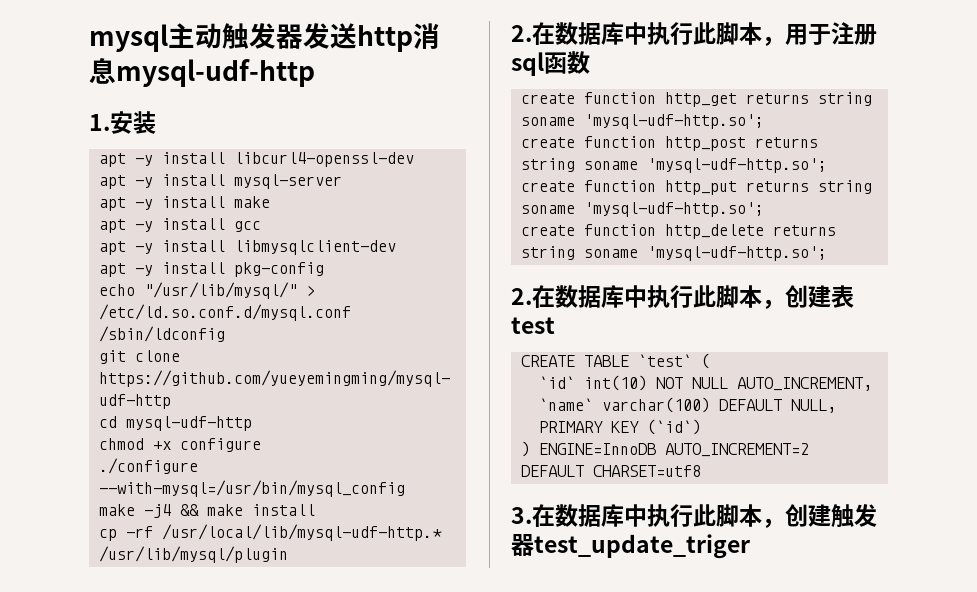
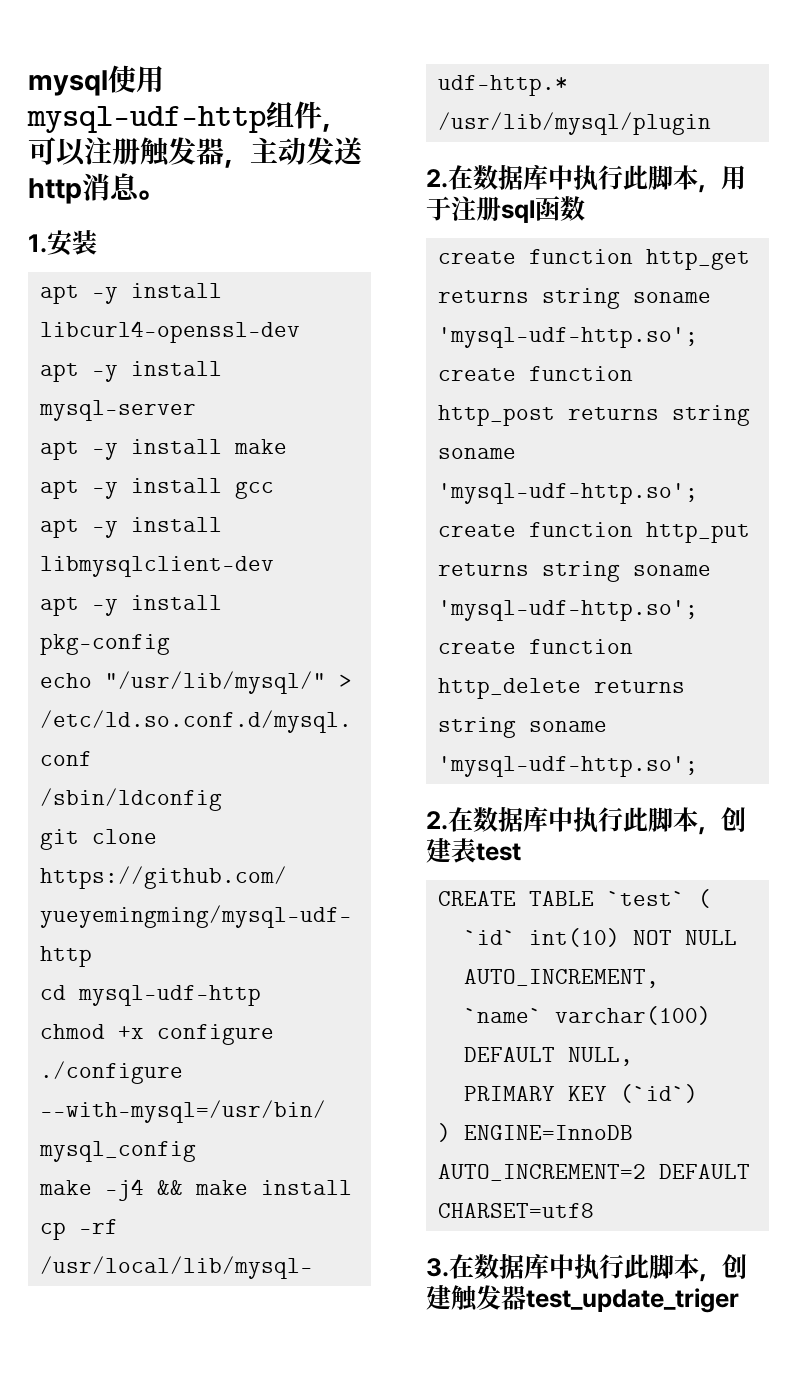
- mysql主动触发器发送http消息mysql-udf-http
+ mysql使用mysql-udf-http组件，可以注册触发器，主动发送http消息。

